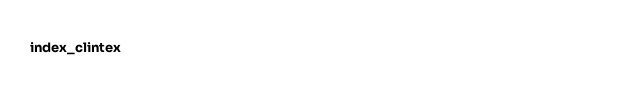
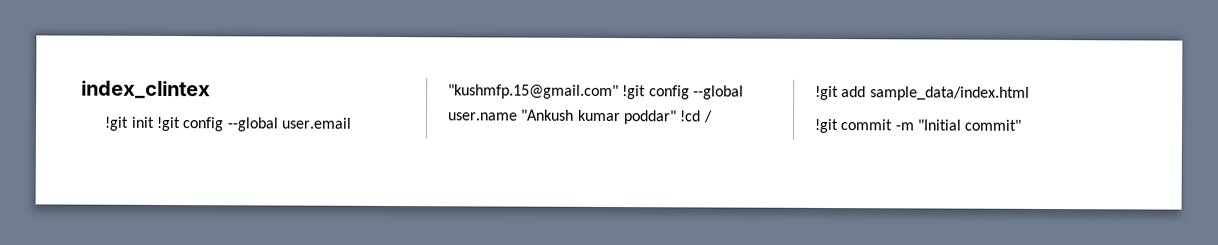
+ !git init !git config --global user.email "kushmfp.15@gmail.com" !git config --global user.name "Ankush kumar poddar" !cd /
+ !git add sample_data/index.html
+ !git commit -m "Initial commit"

